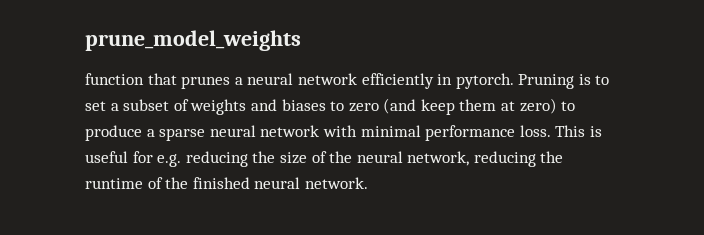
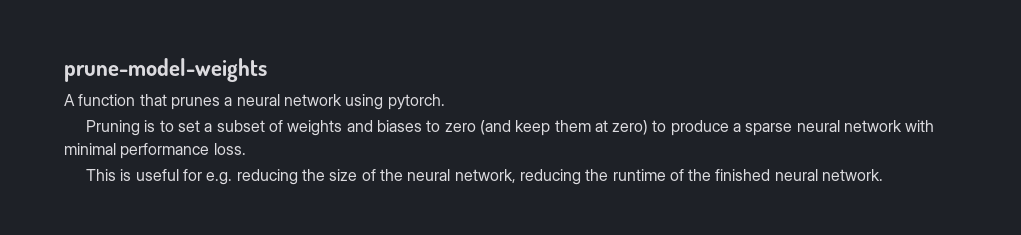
- prune_model_weights
- function that prunes a neural network efficiently in pytorch. Pruning is to set a subset of weights and biases to zero (and keep them at zero) to produce a sparse neural network with minimal performance loss. This is useful for e.g. reducing the size of the neural network, reducing the runtime of the finished neural network.
+ prune-model-weights
+ A function that prunes a neural network using pytorch.
+ Pruning is to set a subset of weights and biases to zero (and keep them at zero) to produce a sparse neural network with minimal performance loss.
+ This is useful for e.g. reducing the size of the neural network, reducing the runtime of the finished neural network.

